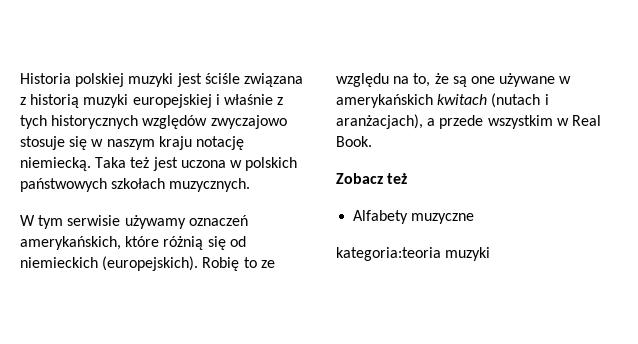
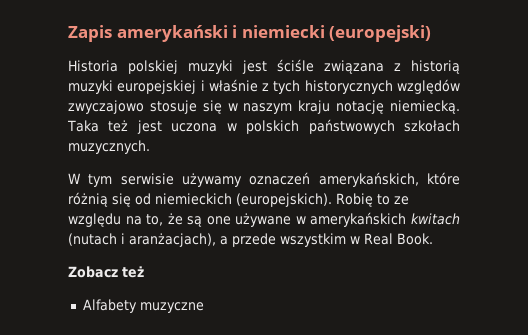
+ Zapis amerykański i niemiecki (europejski)
- kategoria:teoria muzyki

